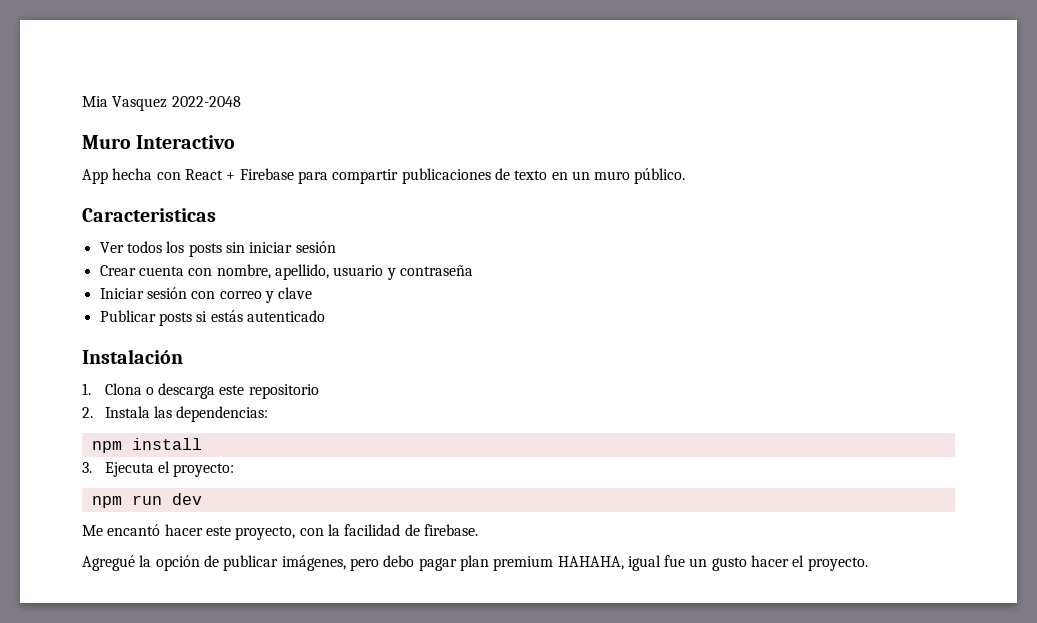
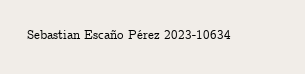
- Mia Vasquez 2022-2048
- Muro Interactivo
- App hecha con React + Firebase para compartir publicaciones de texto en un muro público.
- Caracteristicas
- Ver todos los posts sin iniciar sesión
- Crear cuenta con nombre, apellido, usuario y contraseña
- Iniciar sesión con correo y clave
- Publicar posts si estás autenticado
- Instalación
- 1. Clona o descarga este repositorio
- 2. Instala las dependencias:
- npm install
- 3. Ejecuta el proyecto:
- npm run dev
- Me encantó hacer este proyecto, con la facilidad de firebase.
- Agregué la opción de publicar imágenes, pero debo pagar plan premium HAHAHA, igual fue un gusto hacer el proyecto.
+ Sebastian Escaño Pérez 2023-10634

